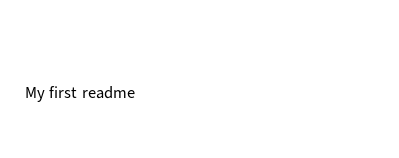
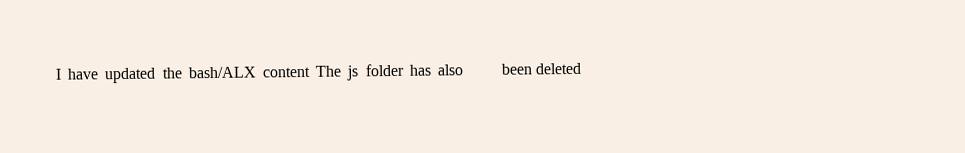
- My first readme
+ I have updated the bash/ALX content The js folder has also been deleted

